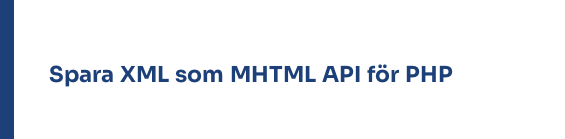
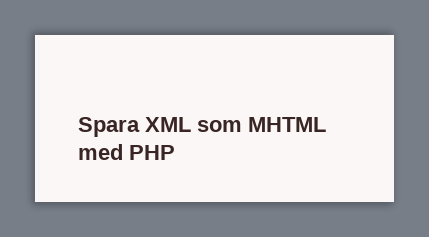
- Spara XML som MHTML API för PHP
+ Spara XML som MHTML med PHP

